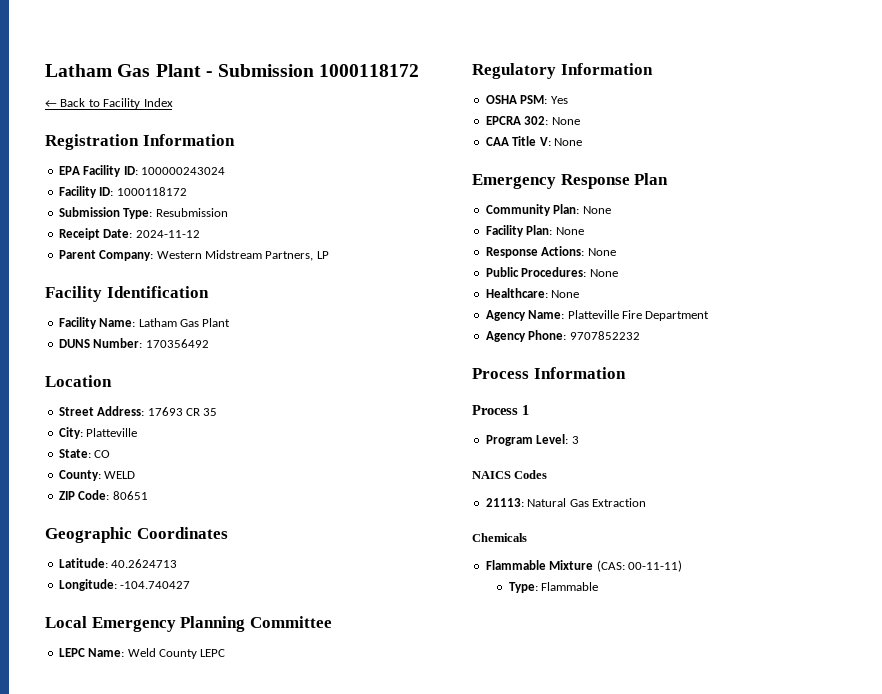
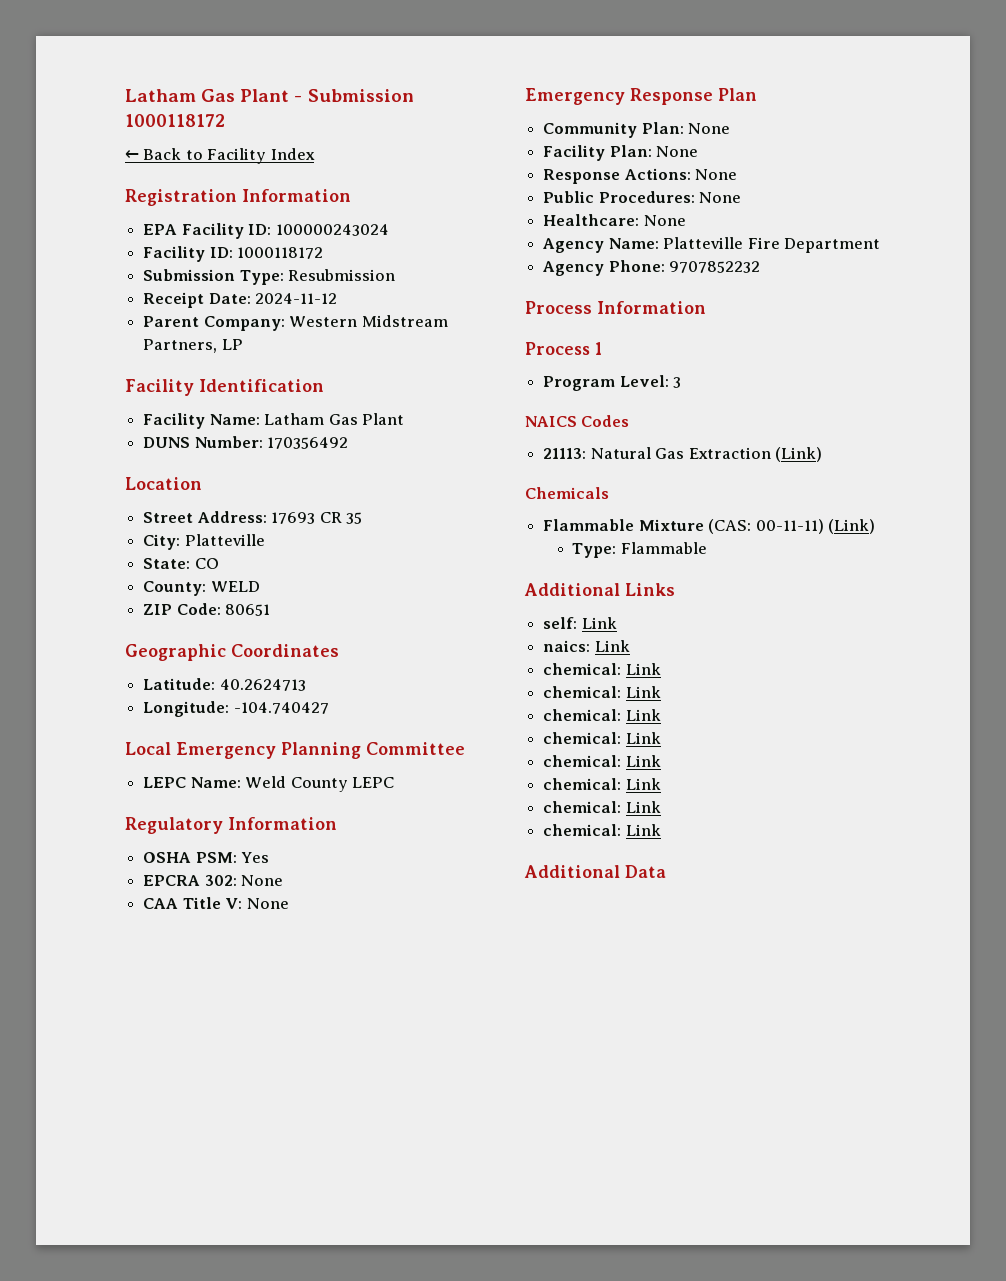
- 21113: Natural Gas Extraction
+ 21113: Natural Gas Extraction (Link)
- Flammable Mixture (CAS: 00-11-11)
+ Flammable Mixture (CAS: 00-11-11) (Link)
+ Additional Links
+ self: Link
+ naics: Link
+ chemical: Link
+ chemical: Link
+ chemical: Link
+ chemical: Link
+ chemical: Link
+ chemical: Link
+ chemical: Link
+ chemical: Link
+ Additional Data

